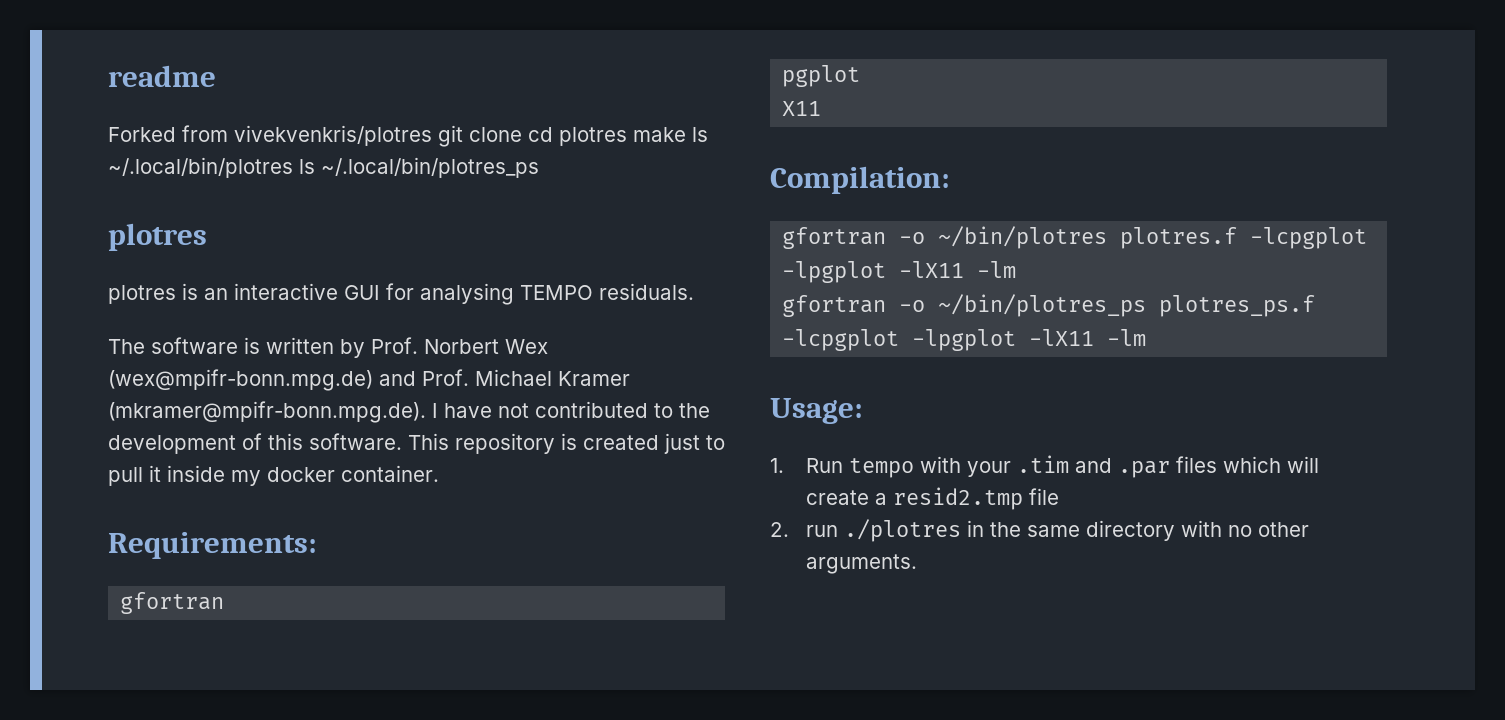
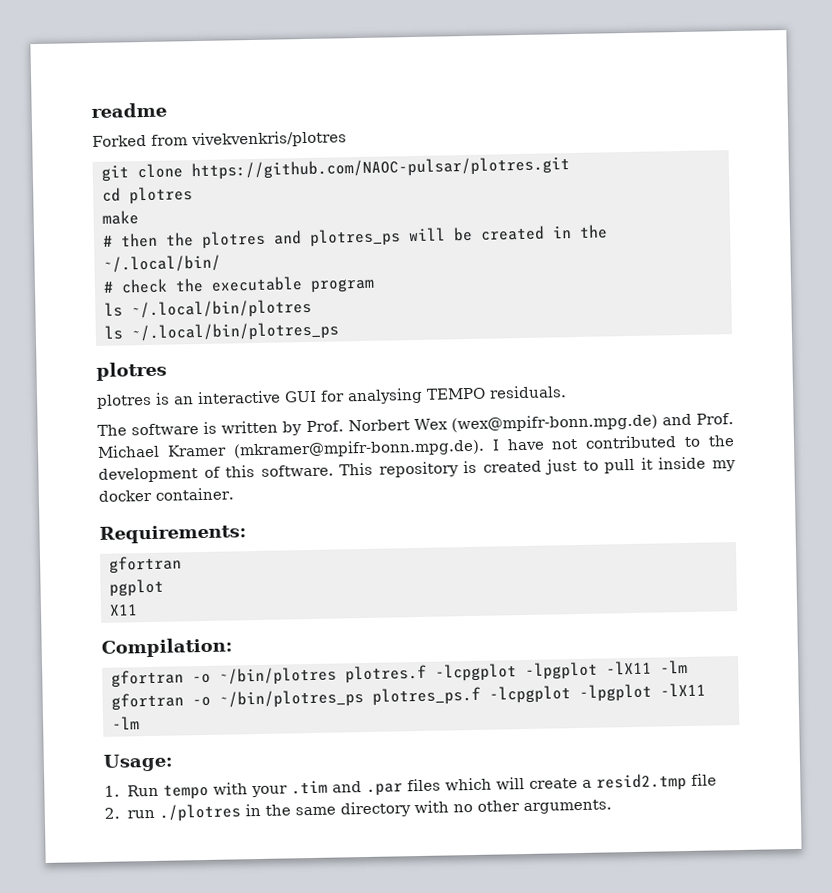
- Forked from vivekvenkris/plotres git clone cd plotres make ls ~/.local/bin/plotres ls ~/.local/bin/plotres_ps
+ Forked from vivekvenkris/plotres
+ git clone https://github.com/NAOC-pulsar/plotres.git
+ cd plotres
+ make
+ # then the plotres and plotres_ps will be created in the ~/.local/bin/
+ # check the executable program
+ ls ~/.local/bin/plotres
+ ls ~/.local/bin/plotres_ps

